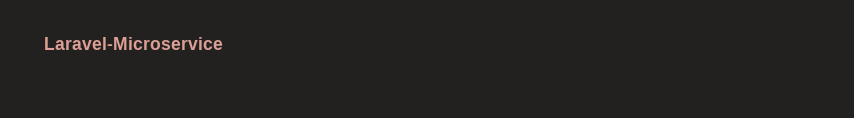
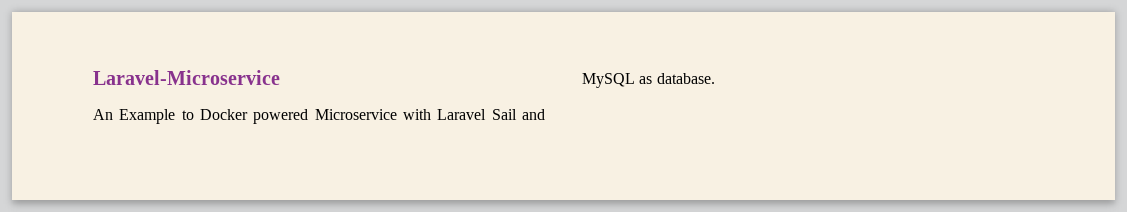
+ An Example to Docker powered Microservice with Laravel Sail and MySQL as database.

